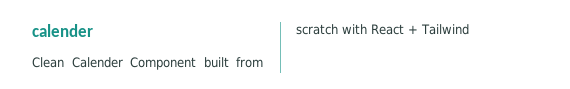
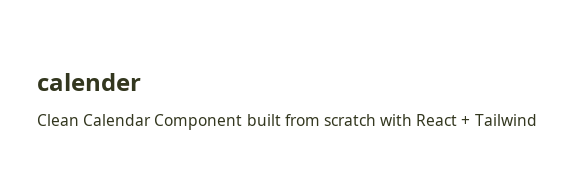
- Clean Calender Component built from scratch with React + Tailwind
+ Clean Calendar Component built from scratch with React + Tailwind

